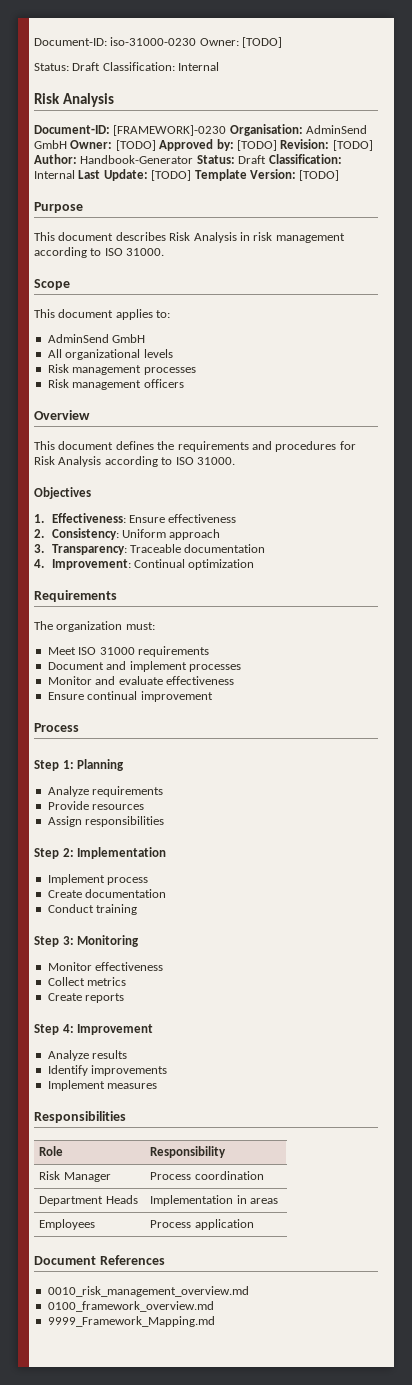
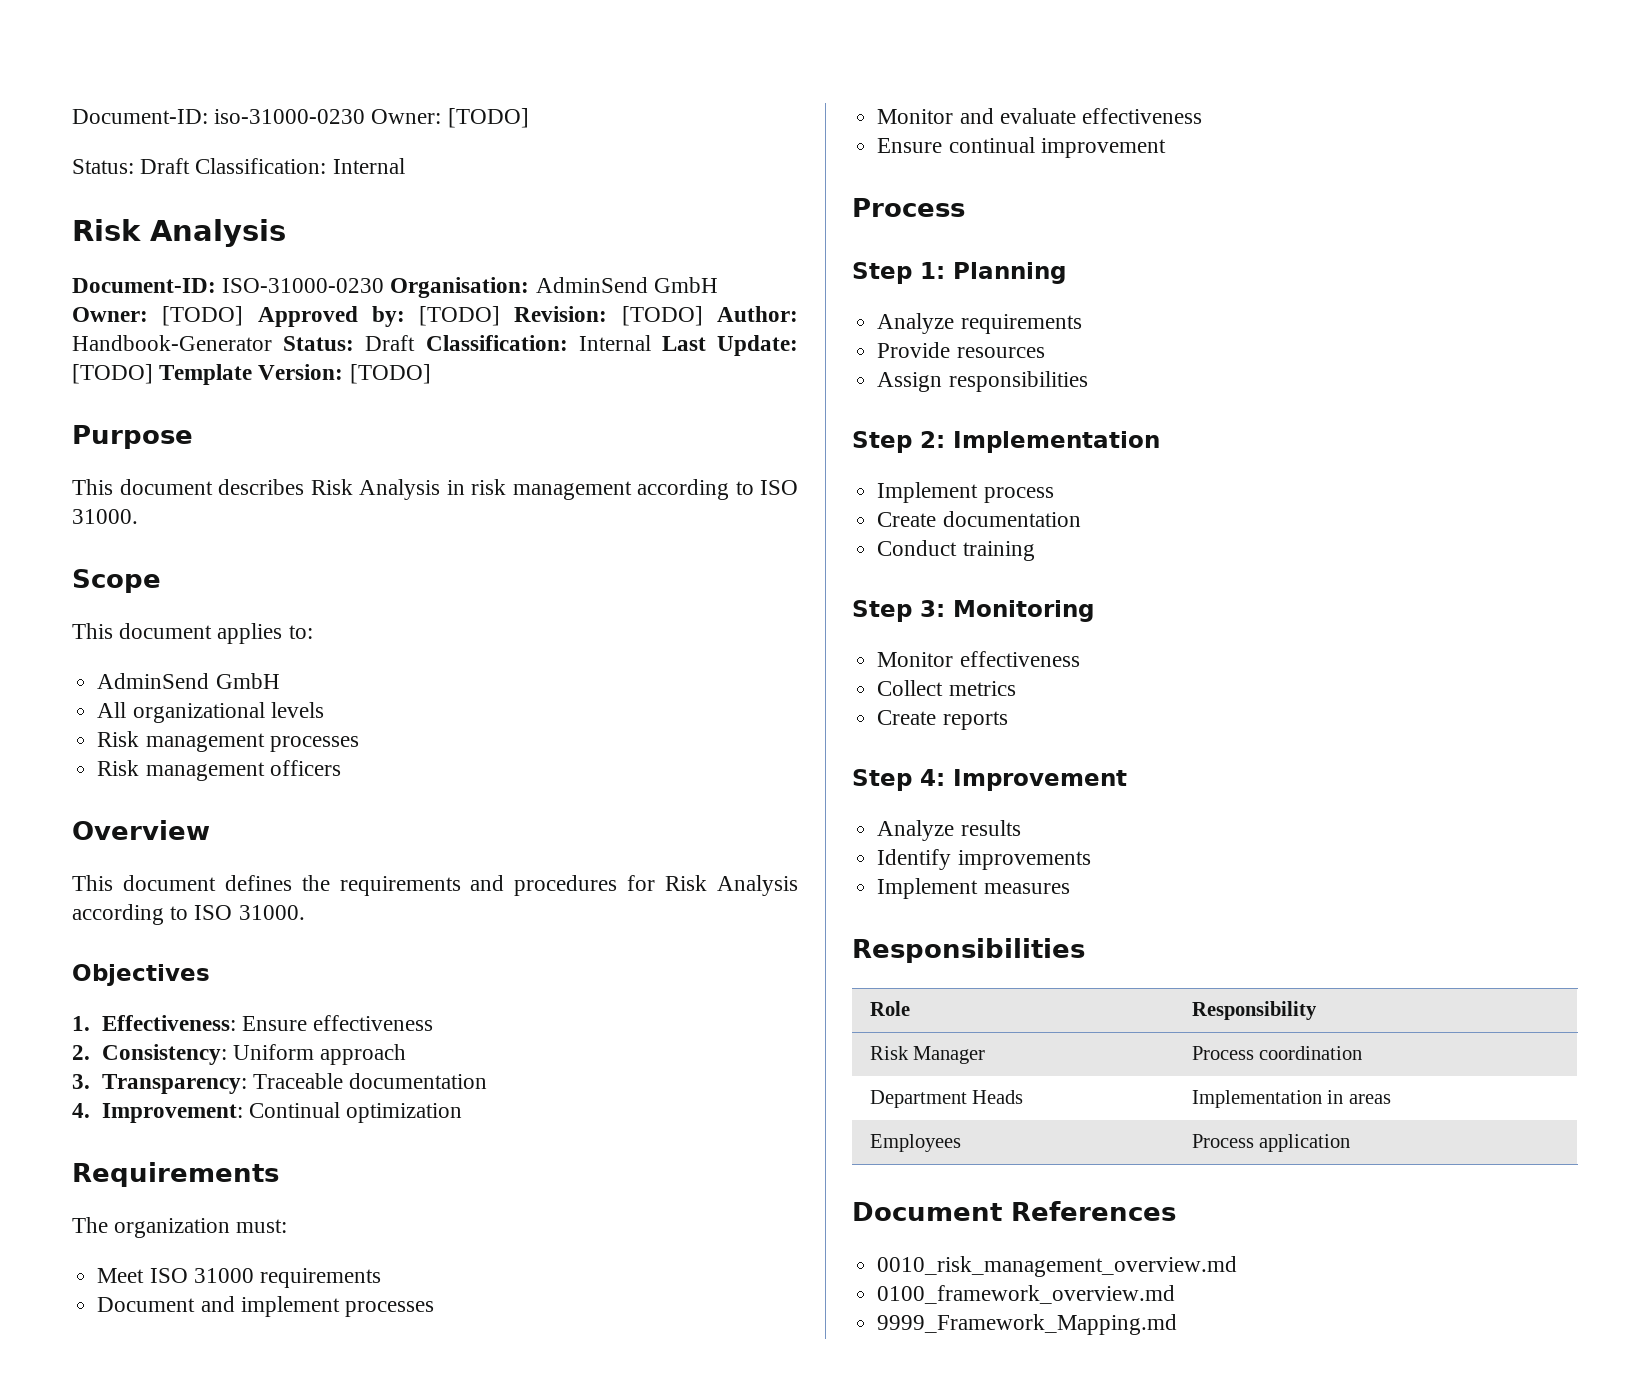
- Document-ID: [FRAMEWORK]-0230 Organisation: AdminSend GmbH Owner: [TODO] Approved by: [TODO] Revision: [TODO] Author: Handbook-Generator Status: Draft Classification: Internal Last Update: [TODO] Template Version: [TODO]
+ Document-ID: ISO-31000-0230 Organisation: AdminSend GmbH Owner: [TODO] Approved by: [TODO] Revision: [TODO] Author: Handbook-Generator Status: Draft Classification: Internal Last Update: [TODO] Template Version: [TODO]

